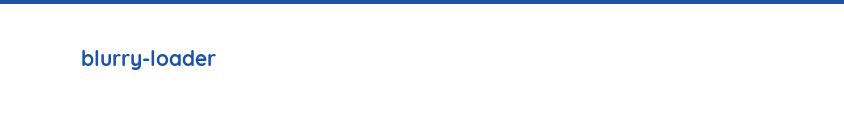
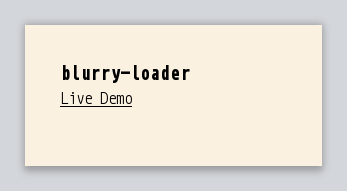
+ Live Demo

